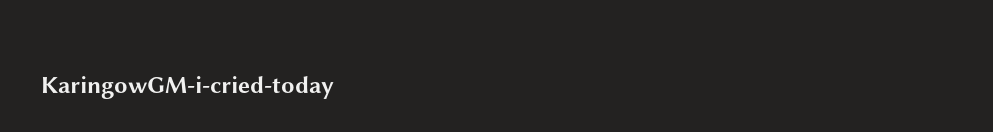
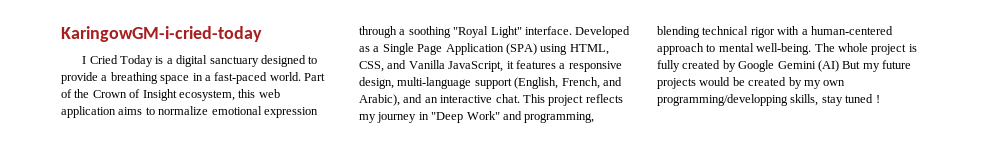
+ I Cried Today is a digital sanctuary designed to provide a breathing space in a fast-paced world. Part of the Crown of Insight ecosystem, this web application aims to normalize emotional expression through a soothing "Royal Light" interface. Developed as a Single Page Application (SPA) using HTML, CSS, and Vanilla JavaScript, it features a responsive design, multi-language support (English, French, and Arabic), and an interactive chat. This project reflects my journey in "Deep Work" and programming, blending technical rigor with a human-centered approach to mental well-being. The whole project is fully created by Google Gemini (AI) But my future projects would be created by my own programming/developping skills, stay tuned !

